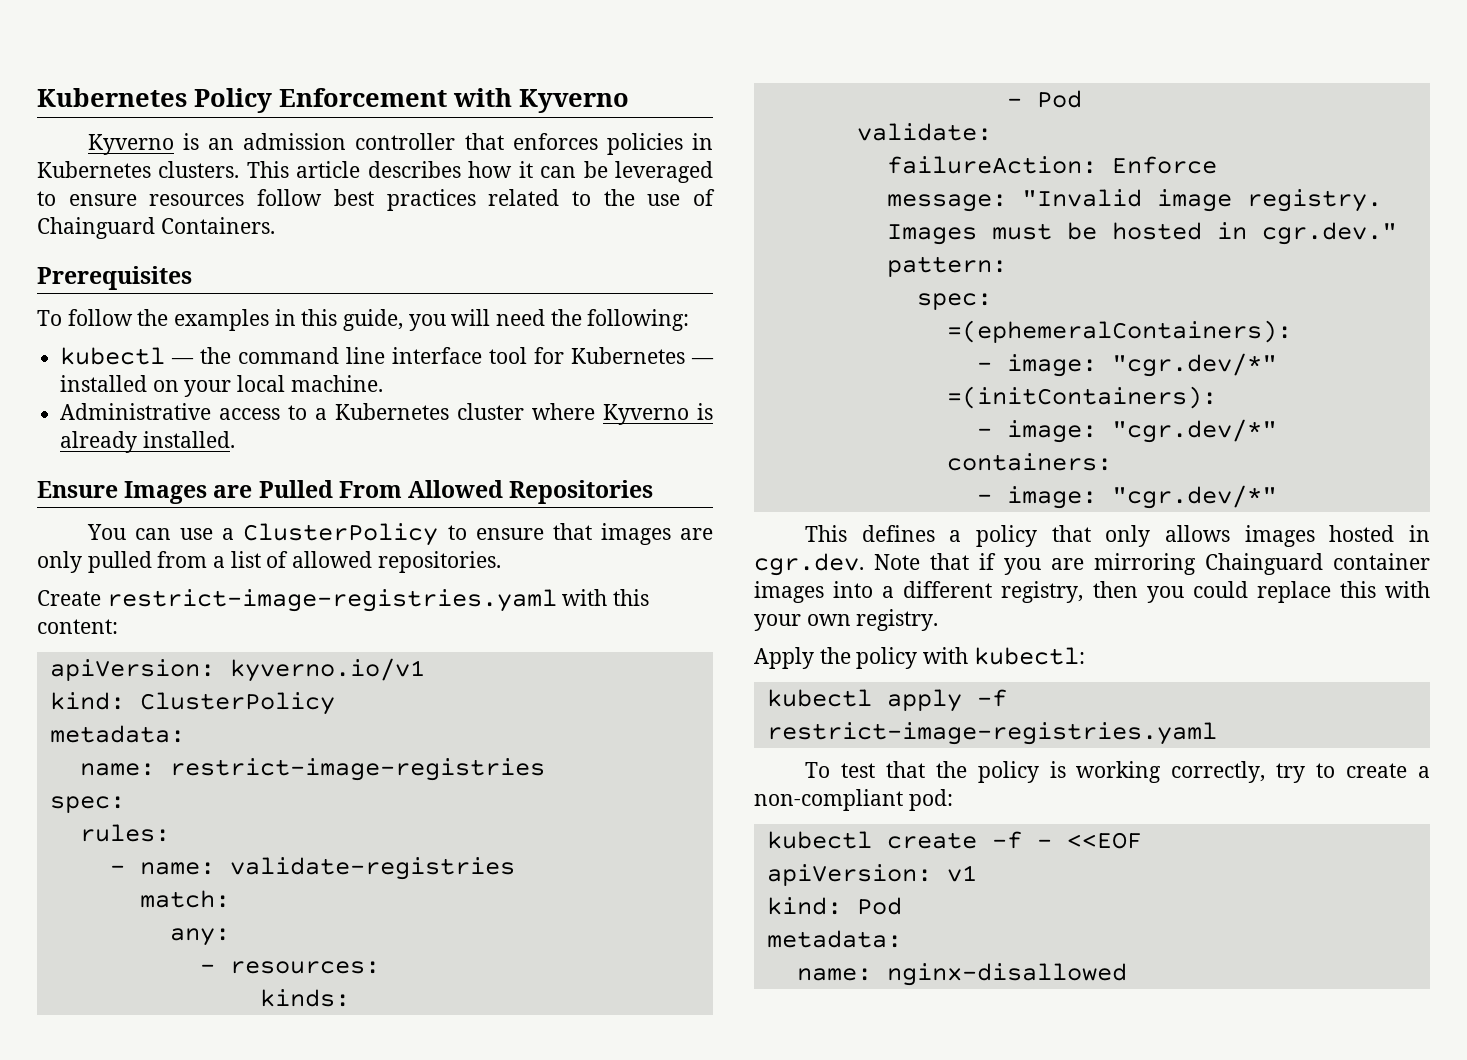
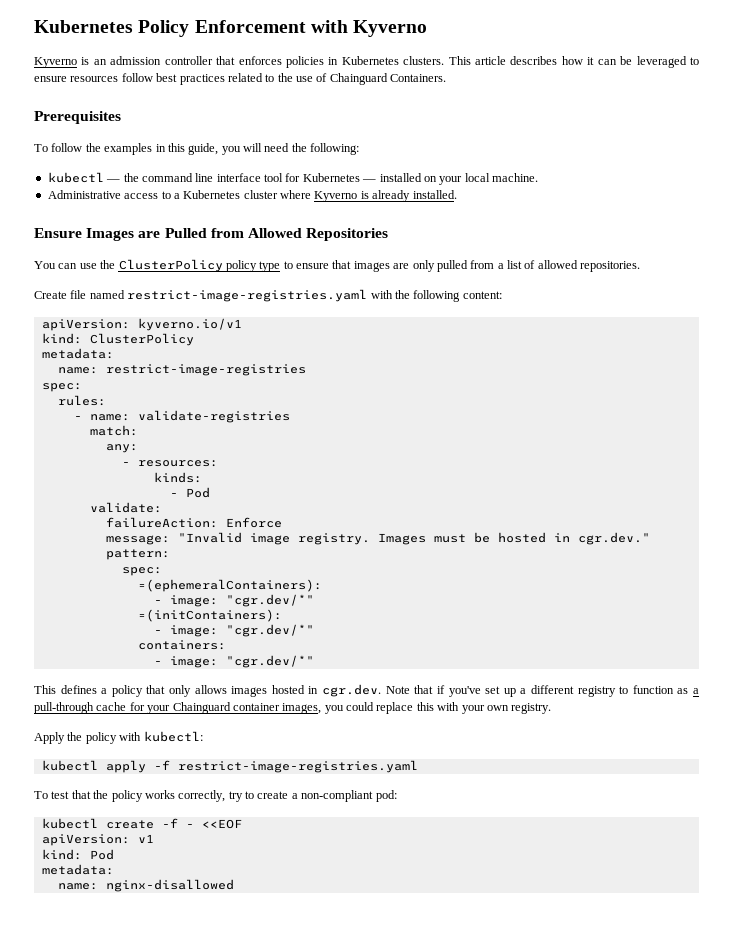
- Ensure Images are Pulled From Allowed Repositories
+ Ensure Images are Pulled from Allowed Repositories
- You can use a ClusterPolicy to ensure that images are only pulled from a list of allowed repositories.
+ You can use the ClusterPolicy policy type to ensure that images are only pulled from a list of allowed repositories.
- Create restrict-image-registries.yaml with this content:
+ Create file named restrict-image-registries.yaml with the following content:
- This defines a policy that only allows images hosted in cgr.dev. Note that if you are mirroring Chainguard container images into a different registry, then you could replace this with your own registry.
+ This defines a policy that only allows images hosted in cgr.dev. Note that if you've set up a different registry to function as a pull-through cache for your Chainguard container images, you could replace this with your own registry.
- To test that the policy is working correctly, try to create a non-compliant pod:
+ To test that the policy works correctly, try to create a non-compliant pod:

